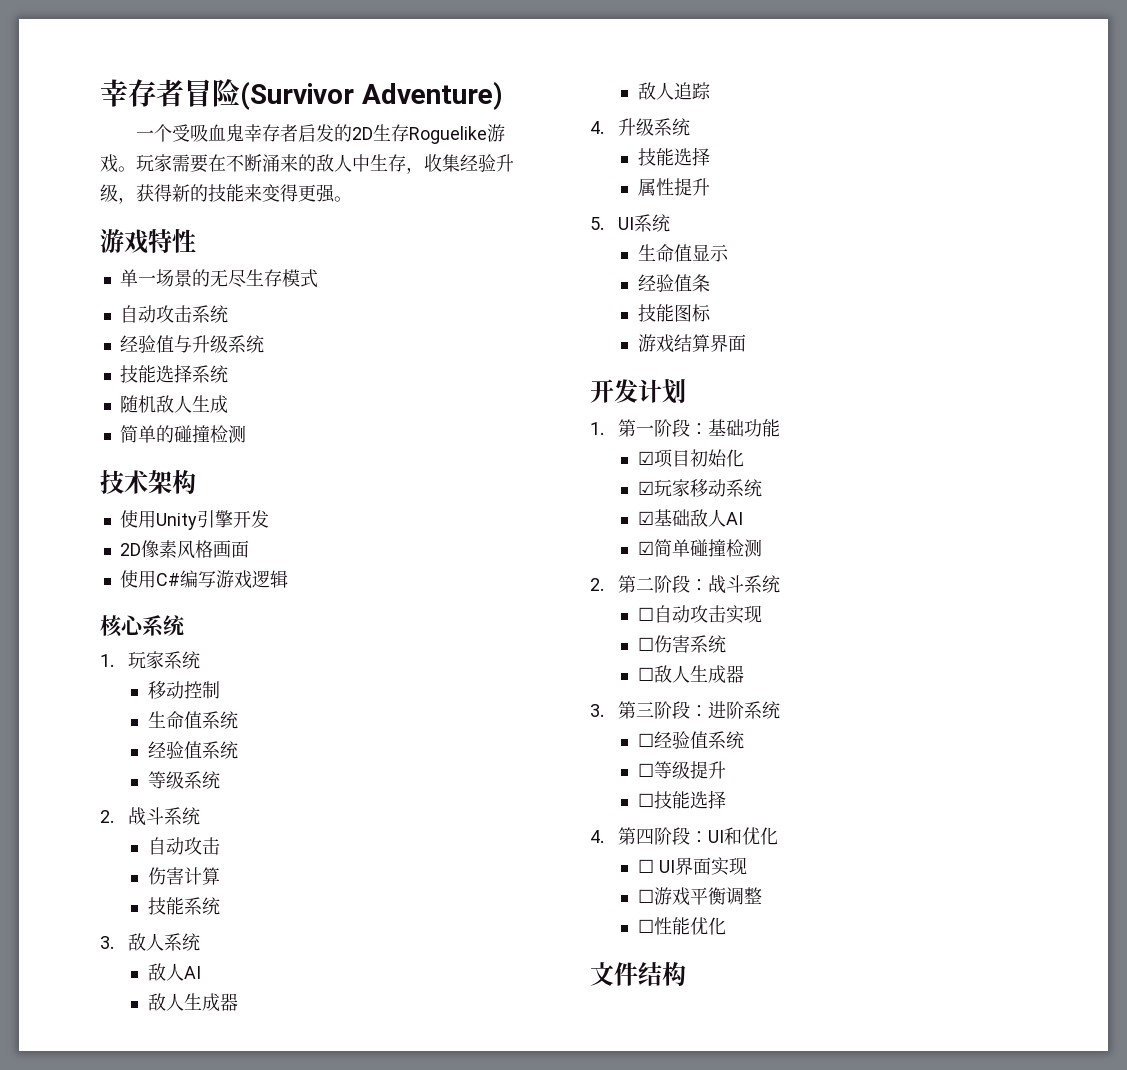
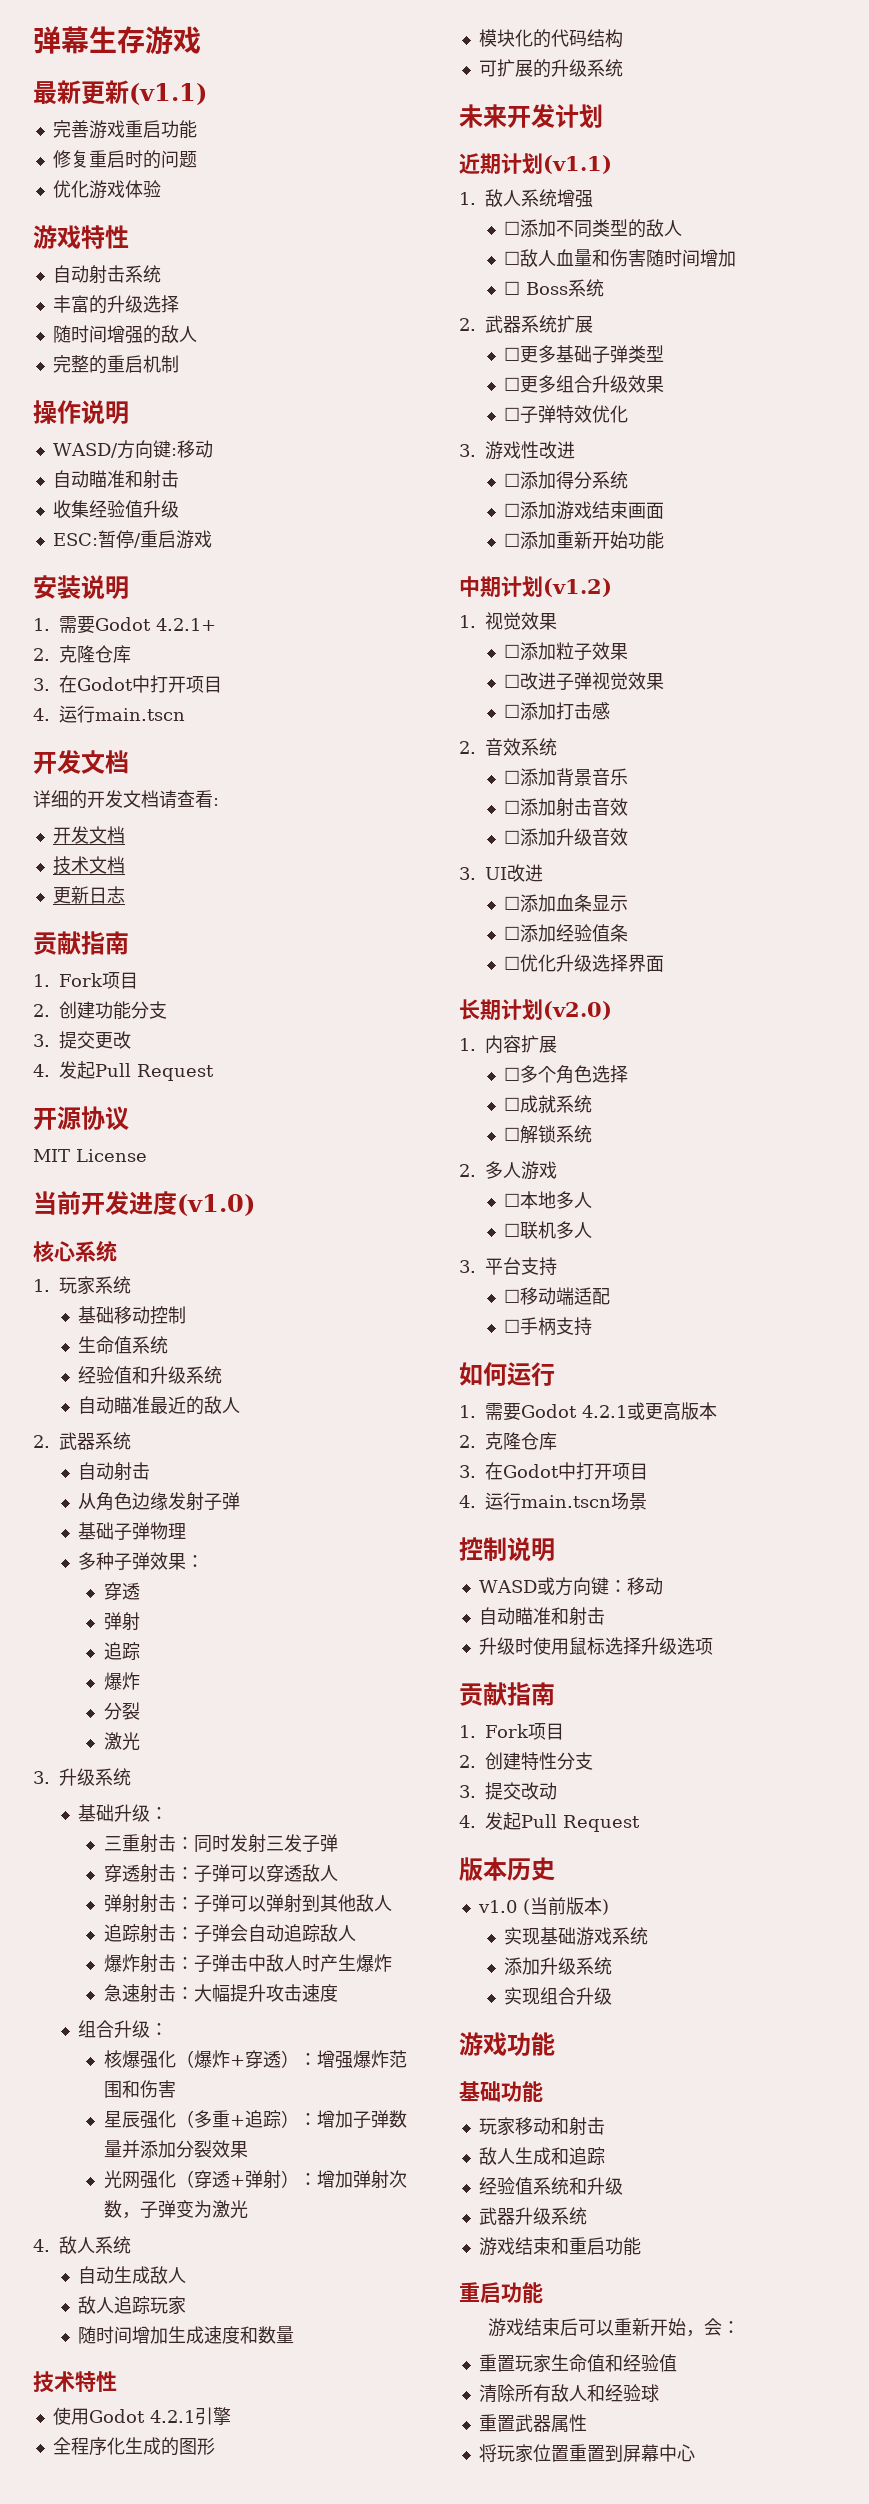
- 幸存者冒险(Survivor Adventure)
- 一个受吸血鬼幸存者启发的2D生存Roguelike游戏。玩家需要在不断涌来的敌人中生存，收集经验升级，获得新的技能来变得更强。
+ 弹幕生存游戏
+ 最新更新(v1.1)
+ 完善游戏重启功能
+ 修复重启时的问题
+ 优化游戏体验
  游戏特性
- 单一场景的无尽生存模式
- 自动攻击系统
+ 自动射击系统
- 经验值与升级系统
- 技能选择系统
- 随机敌人生成
- 简单的碰撞检测
- 技术架构
- 使用Unity引擎开发
- 2D像素风格画面
- 使用C#编写游戏逻辑
+ 丰富的升级选择
+ 随时间增强的敌人
+ 完整的重启机制
+ 操作说明
+ WASD/方向键:移动
+ 自动瞄准和射击
+ 收集经验值升级
+ ESC:暂停/重启游戏
+ 安装说明
+ 1.需要Godot 4.2.1+
+ 2.克隆仓库
+ 3.在Godot中打开项目
+ 4.运行main.tscn
+ 开发文档
+ 详细的开发文档请查看:
+ 开发文档
+ 技术文档
+ 更新日志
+ 贡献指南
+ 1. Fork项目
+ 2.创建功能分支
+ 3.提交更改
+ 4.发起Pull Request
+ 开源协议
+ MIT License
+ 当前开发进度(v1.0)
- 移动控制
+ 基础移动控制
  生命值系统
- 经验值系统
- 等级系统
- 2.战斗系统
- 自动攻击
- 伤害计算
- 技能系统
- 3.敌人系统
- 敌人AI
- 敌人生成器
- 敌人追踪
- 4.升级系统
- 技能选择
- 属性提升
- 5. UI系统
- 生命值显示
- 经验值条
- 技能图标
- 游戏结算界面
- 开发计划
- 1.第一阶段：基础功能
- ☑项目初始化
- ☑玩家移动系统
- ☑基础敌人AI
- ☑简单碰撞检测
- 2.第二阶段：战斗系统
- ☐自动攻击实现
- ☐伤害系统
- ☐敌人生成器
- 3.第三阶段：进阶系统
- ☐经验值系统
- ☐等级提升
- ☐技能选择
- 4.第四阶段：UI和优化
- ☐ UI界面实现
- ☐游戏平衡调整
- ☐性能优化
- 文件结构
+ 经验值和升级系统
+ 自动瞄准最近的敌人
+ 2.武器系统
+ 自动射击
+ 从角色边缘发射子弹
+ 基础子弹物理
+ 多种子弹效果：
+ 穿透
+ 弹射
+ 追踪
+ 爆炸
+ 分裂
+ 激光
+ 3.升级系统
+ 基础升级：
+ 三重射击：同时发射三发子弹
+ 穿透射击：子弹可以穿透敌人
+ 弹射射击：子弹可以弹射到其他敌人
+ 追踪射击：子弹会自动追踪敌人
+ 爆炸射击：子弹击中敌人时产生爆炸
+ 急速射击：大幅提升攻击速度
+ 组合升级：
+ 核爆强化（爆炸+穿透）：增强爆炸范围和伤害
+ 星辰强化（多重+追踪）：增加子弹数量并添加分裂效果
+ 光网强化（穿透+弹射）：增加弹射次数，子弹变为激光
+ 4.敌人系统
+ 自动生成敌人
+ 敌人追踪玩家
+ 随时间增加生成速度和数量
+ 技术特性
+ 使用Godot 4.2.1引擎
+ 全程序化生成的图形
+ 模块化的代码结构
+ 可扩展的升级系统
+ 未来开发计划
+ 近期计划(v1.1)
+ 1.敌人系统增强
+ ☐添加不同类型的敌人
+ ☐敌人血量和伤害随时间增加
+ ☐ Boss系统
+ 2.武器系统扩展
+ ☐更多基础子弹类型
+ ☐更多组合升级效果
+ ☐子弹特效优化
+ 3.游戏性改进
+ ☐添加得分系统
+ ☐添加游戏结束画面
+ ☐添加重新开始功能
+ 中期计划(v1.2)
+ 1.视觉效果
+ ☐添加粒子效果
+ ☐改进子弹视觉效果
+ ☐添加打击感
+ 2.音效系统
+ ☐添加背景音乐
+ ☐添加射击音效
+ ☐添加升级音效
+ 3. UI改进
+ ☐添加血条显示
+ ☐添加经验值条
+ ☐优化升级选择界面
+ 长期计划(v2.0)
+ 1.内容扩展
+ ☐多个角色选择
+ ☐成就系统
+ ☐解锁系统
+ 2.多人游戏
+ ☐本地多人
+ ☐联机多人
+ 3.平台支持
+ ☐移动端适配
+ ☐手柄支持
+ 如何运行
+ 1.需要Godot 4.2.1或更高版本
+ 2.克隆仓库
+ 3.在Godot中打开项目
+ 4.运行main.tscn场景
+ 控制说明
+ WASD或方向键：移动
+ 自动瞄准和射击
+ 升级时使用鼠标选择升级选项
+ 贡献指南
+ 1. Fork项目
+ 2.创建特性分支
+ 3.提交改动
+ 4.发起Pull Request
+ 版本历史
+ v1.0 (当前版本)
+ 实现基础游戏系统
+ 添加升级系统
+ 实现组合升级
+ 游戏功能
+ 基础功能
+ 玩家移动和射击
+ 敌人生成和追踪
+ 经验值系统和升级
+ 武器升级系统
+ 游戏结束和重启功能
+ 重启功能
+ 游戏结束后可以重新开始，会：
+ 重置玩家生命值和经验值
+ 清除所有敌人和经验球
+ 重置武器属性
+ 将玩家位置重置到屏幕中心

